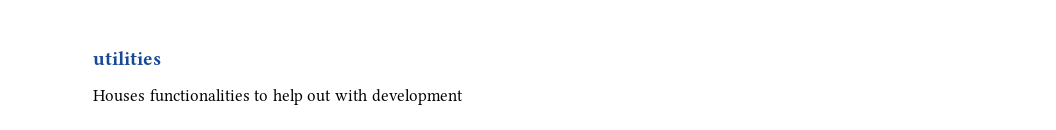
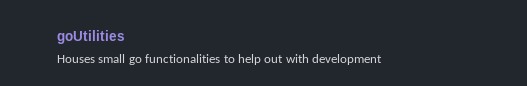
- utilities
+ goUtilities
- Houses functionalities to help out with development
+ Houses small go functionalities to help out with development

